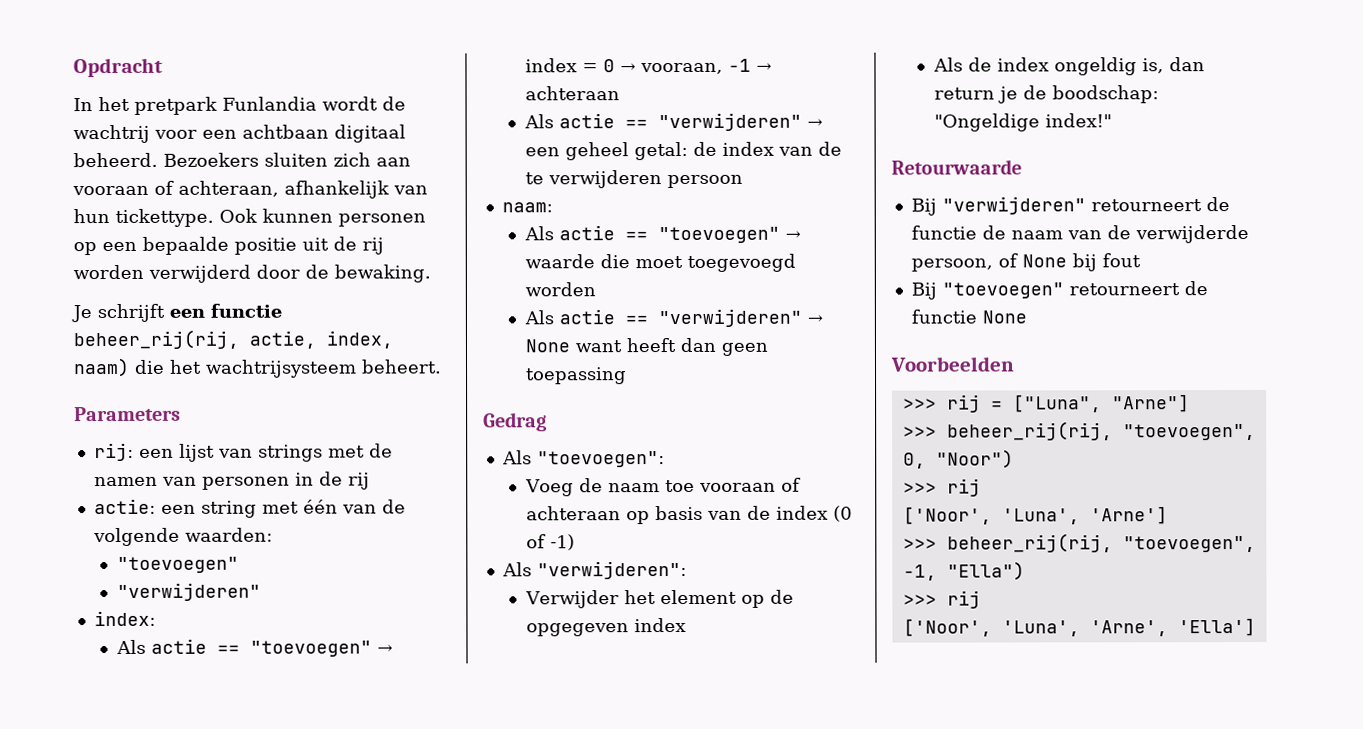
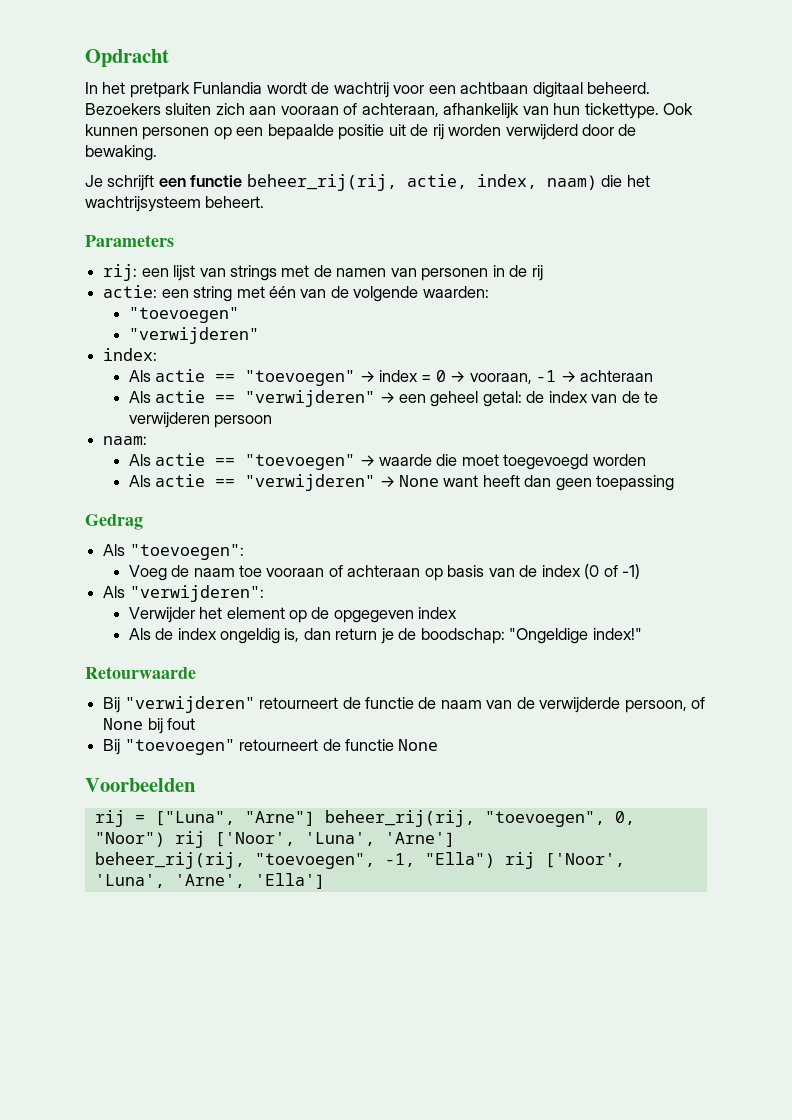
- >>> rij = ["Luna", "Arne"]
- >>> beheer_rij(rij, "toevoegen", 0, "Noor")
- >>> rij
- ['Noor', 'Luna', 'Arne']
+ rij = ["Luna", "Arne"] beheer_rij(rij, "toevoegen", 0, "Noor") rij ['Noor', 'Luna', 'Arne']
- >>> beheer_rij(rij, "toevoegen", -1, "Ella")
- >>> rij
- ['Noor', 'Luna', 'Arne', 'Ella']
+ beheer_rij(rij, "toevoegen", -1, "Ella") rij ['Noor', 'Luna', 'Arne', 'Ella']

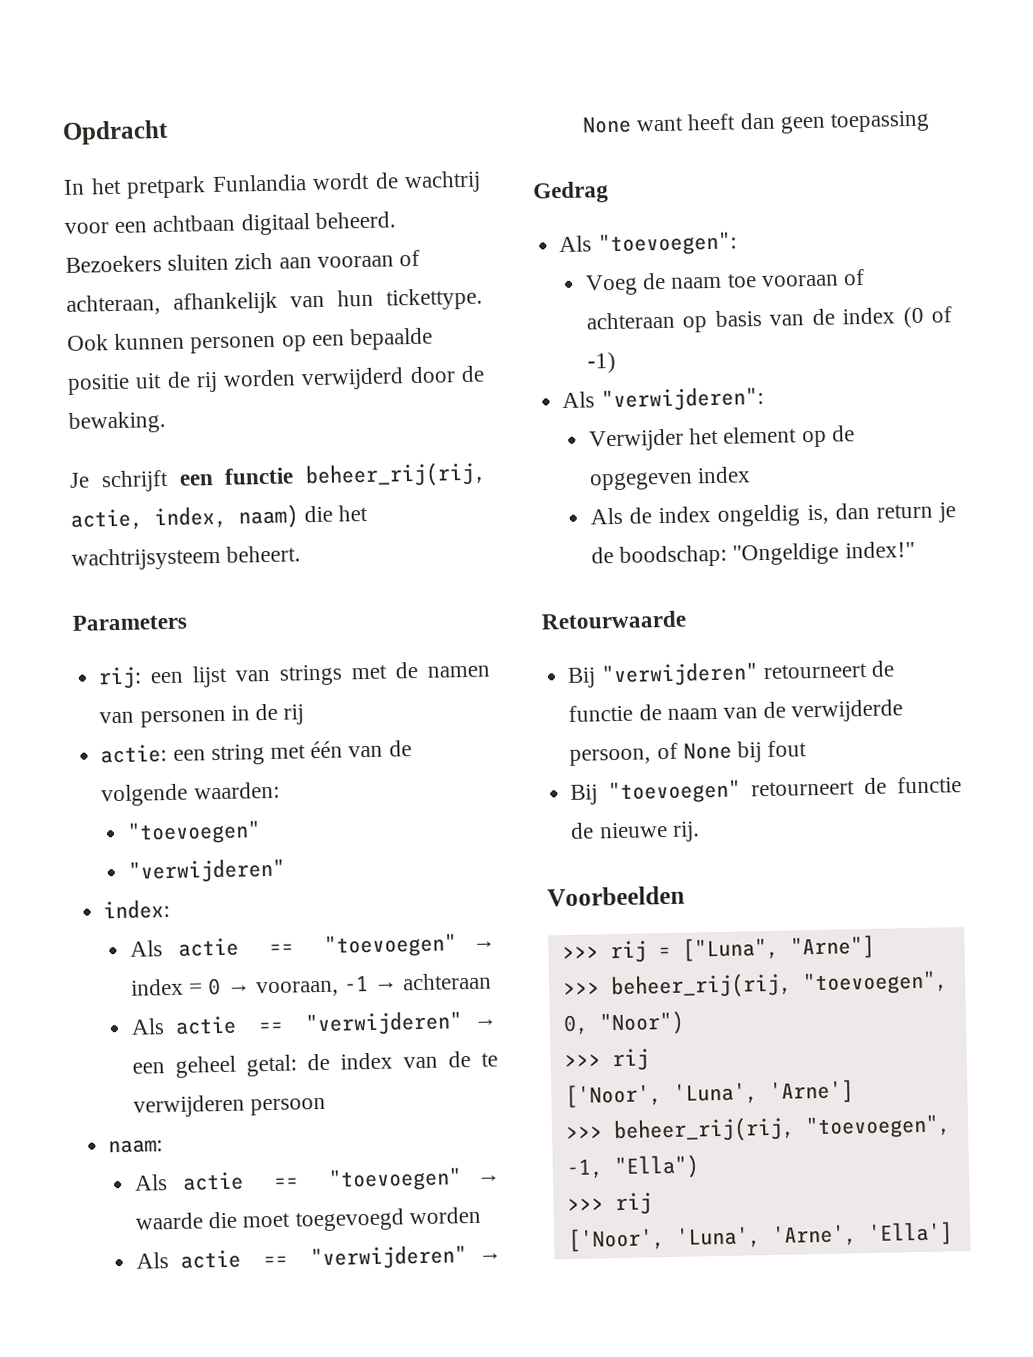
- Bij "toevoegen" retourneert de functie None
+ Bij "toevoegen" retourneert de functie de nieuwe rij.
- rij = ["Luna", "Arne"] beheer_rij(rij, "toevoegen", 0, "Noor") rij ['Noor', 'Luna', 'Arne']
+ >>> rij = ["Luna", "Arne"]
+ >>> beheer_rij(rij, "toevoegen", 0, "Noor")
+ >>> rij
+ ['Noor', 'Luna', 'Arne']
- beheer_rij(rij, "toevoegen", -1, "Ella") rij ['Noor', 'Luna', 'Arne', 'Ella']
+ >>> beheer_rij(rij, "toevoegen", -1, "Ella")
+ >>> rij
+ ['Noor', 'Luna', 'Arne', 'Ella']

